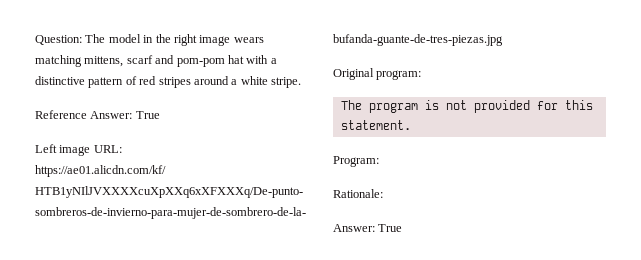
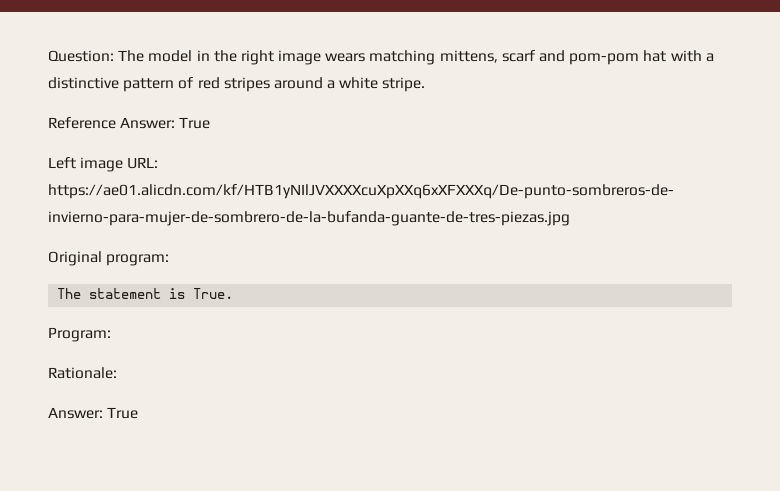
- The program is not provided for this statement.
+ The statement is True.

